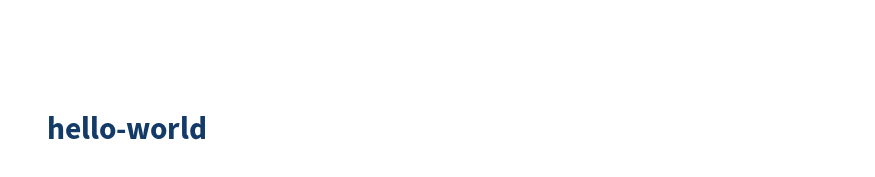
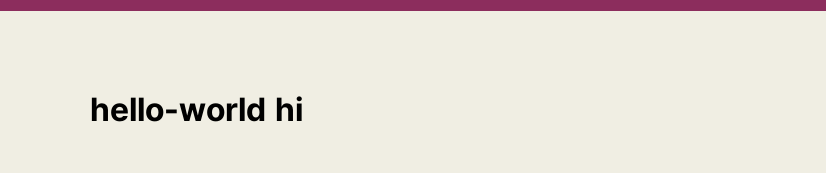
- hello-world
+ hello-world hi

